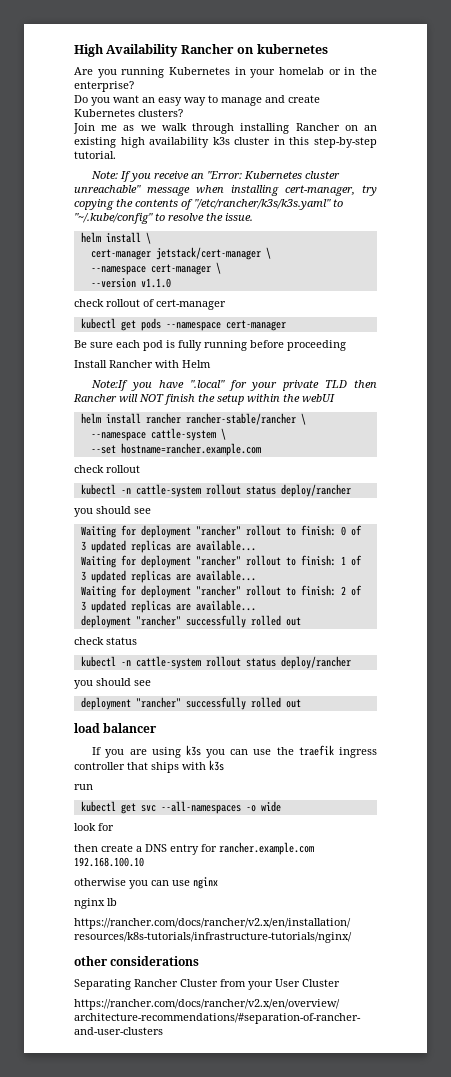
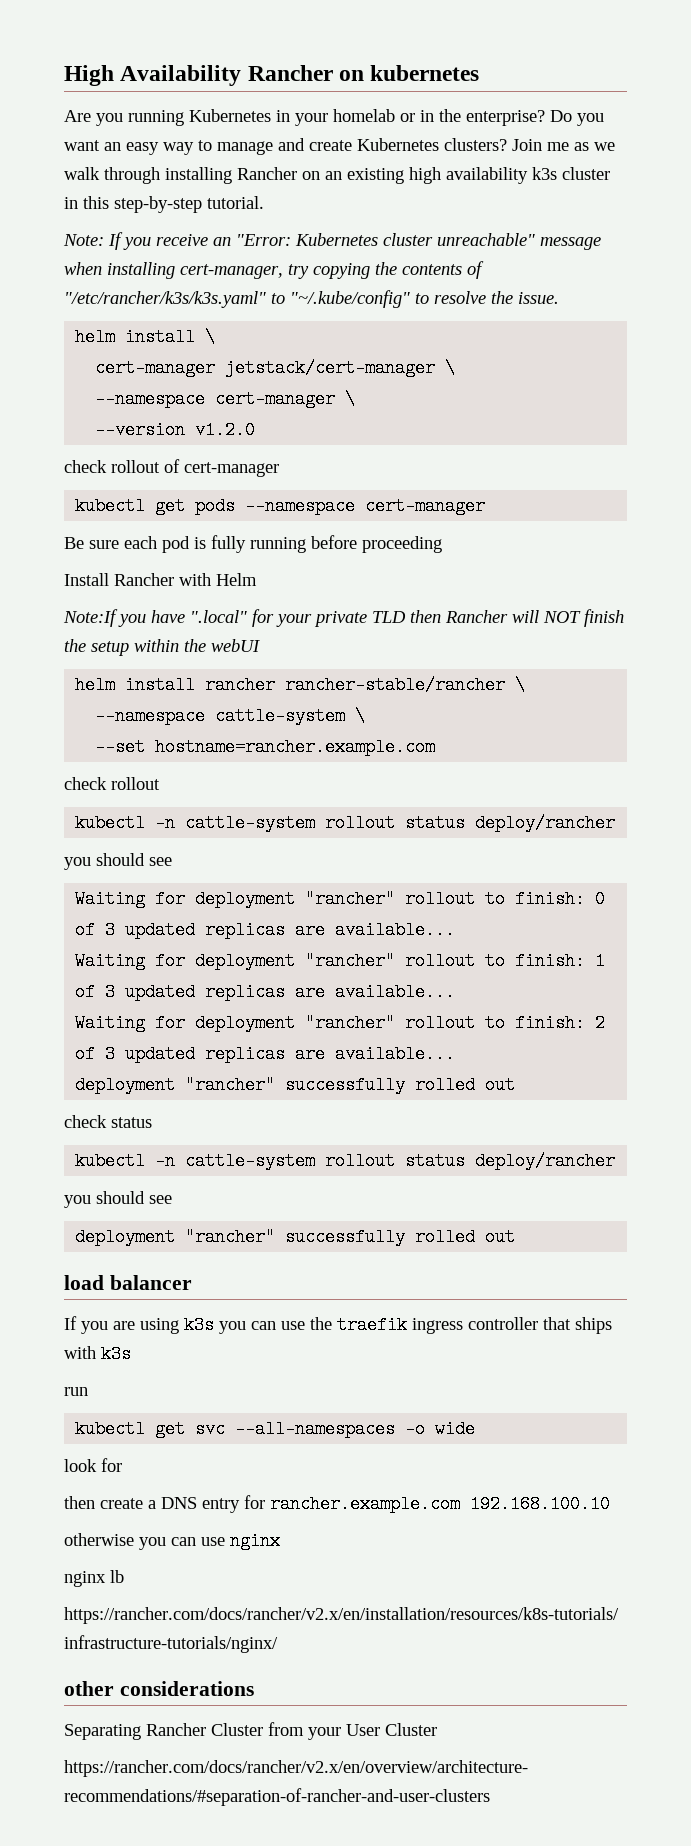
- Are you running Kubernetes in your homelab or in the enterprise?
- Do you want an easy way to manage and create Kubernetes clusters?
- Join me as we walk through installing Rancher on an existing high availability k3s cluster in this step-by-step tutorial.
+ Are you running Kubernetes in your homelab or in the enterprise? Do you want an easy way to manage and create Kubernetes clusters? Join me as we walk through installing Rancher on an existing high availability k3s cluster in this step-by-step tutorial.
- --version v1.1.0
+ --version v1.2.0

